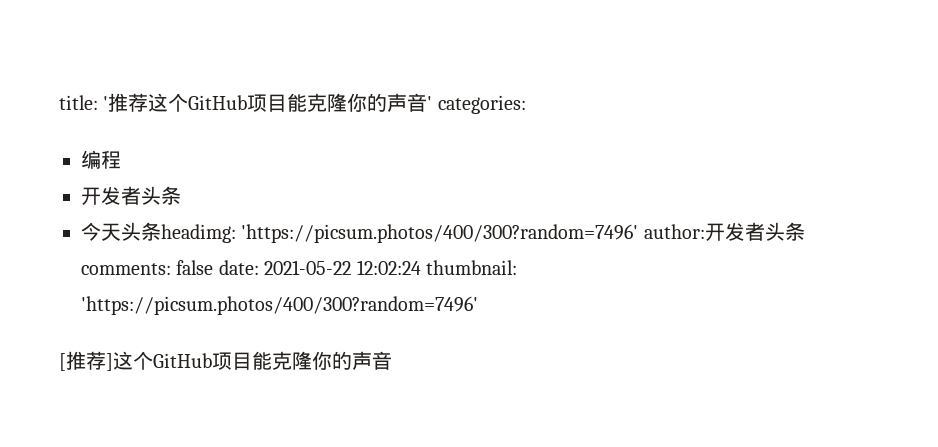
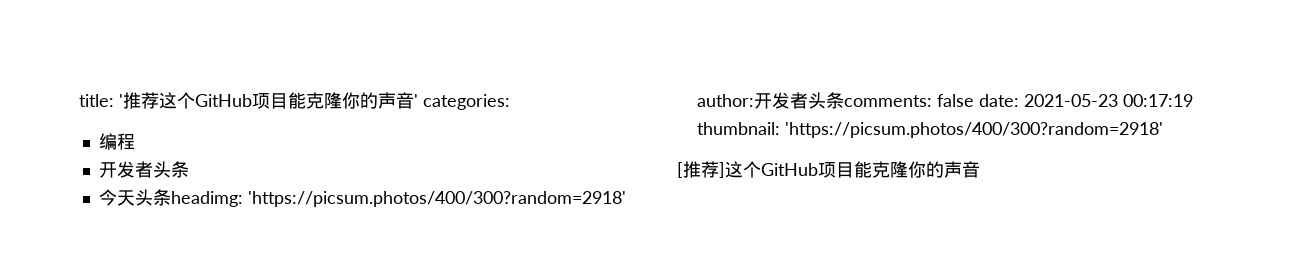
- 今天头条headimg: 'https://picsum.photos/400/300?random=7496' author:开发者头条comments: false date: 2021-05-22 12:02:24 thumbnail: 'https://picsum.photos/400/300?random=7496'
+ 今天头条headimg: 'https://picsum.photos/400/300?random=2918' author:开发者头条comments: false date: 2021-05-23 00:17:19 thumbnail: 'https://picsum.photos/400/300?random=2918'

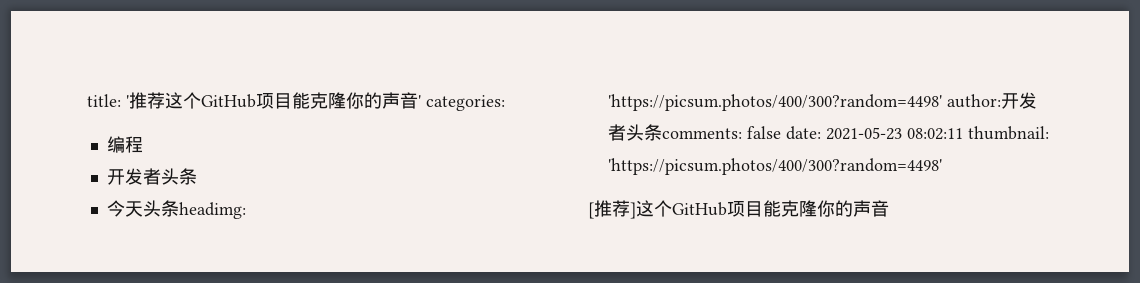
- 今天头条headimg: 'https://picsum.photos/400/300?random=2918' author:开发者头条comments: false date: 2021-05-23 00:17:19 thumbnail: 'https://picsum.photos/400/300?random=2918'
+ 今天头条headimg: 'https://picsum.photos/400/300?random=4498' author:开发者头条comments: false date: 2021-05-23 08:02:11 thumbnail: 'https://picsum.photos/400/300?random=4498'

